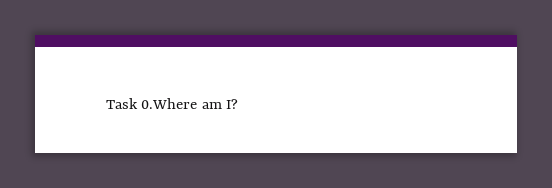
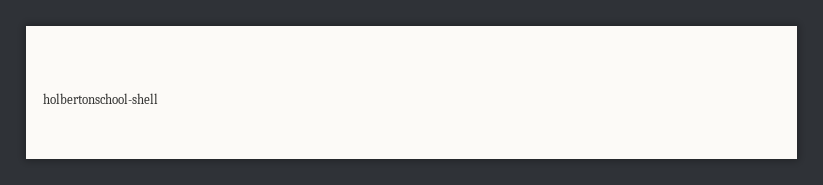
- Task 0.Where am I?
+ holbertonschool-shell

